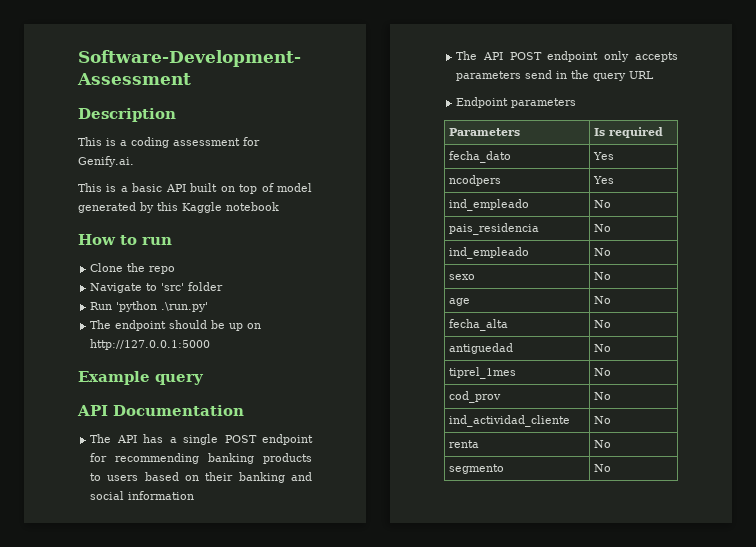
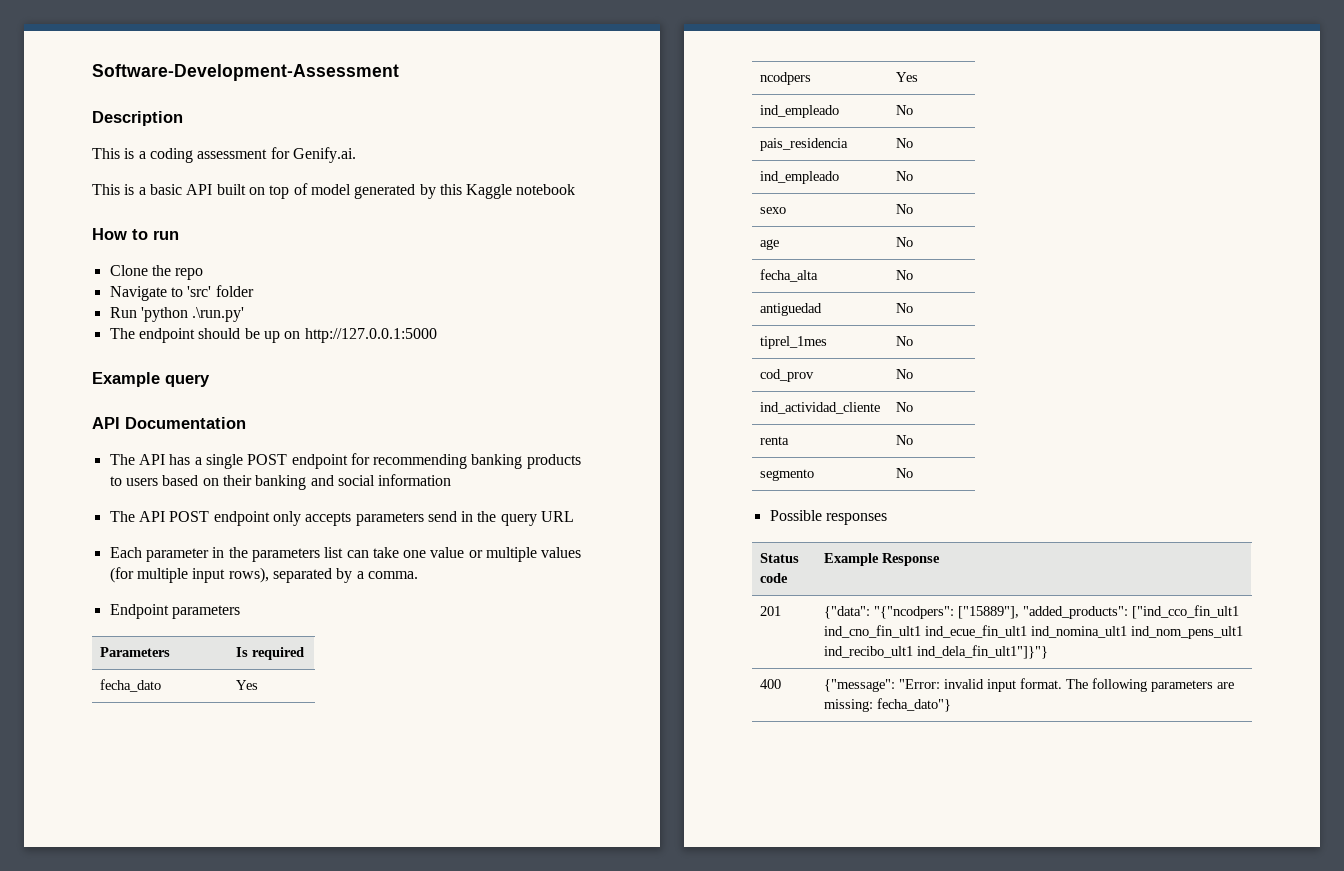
+ Each parameter in the parameters list can take one value or multiple values (for multiple input rows), separated by a comma.
+ Possible responses
+ Status code | Example Response
+ 201 | {"data": "{"ncodpers": ["15889"], "added_products": ["ind_cco_fin_ult1 ind_cno_fin_ult1 ind_ecue_fin_ult1 ind_nomina_ult1 ind_nom_pens_ult1 ind_recibo_ult1 ind_dela_fin_ult1"]}"}
+ 400 | {"message": "Error: invalid input format. The following parameters are missing: fecha_dato"}

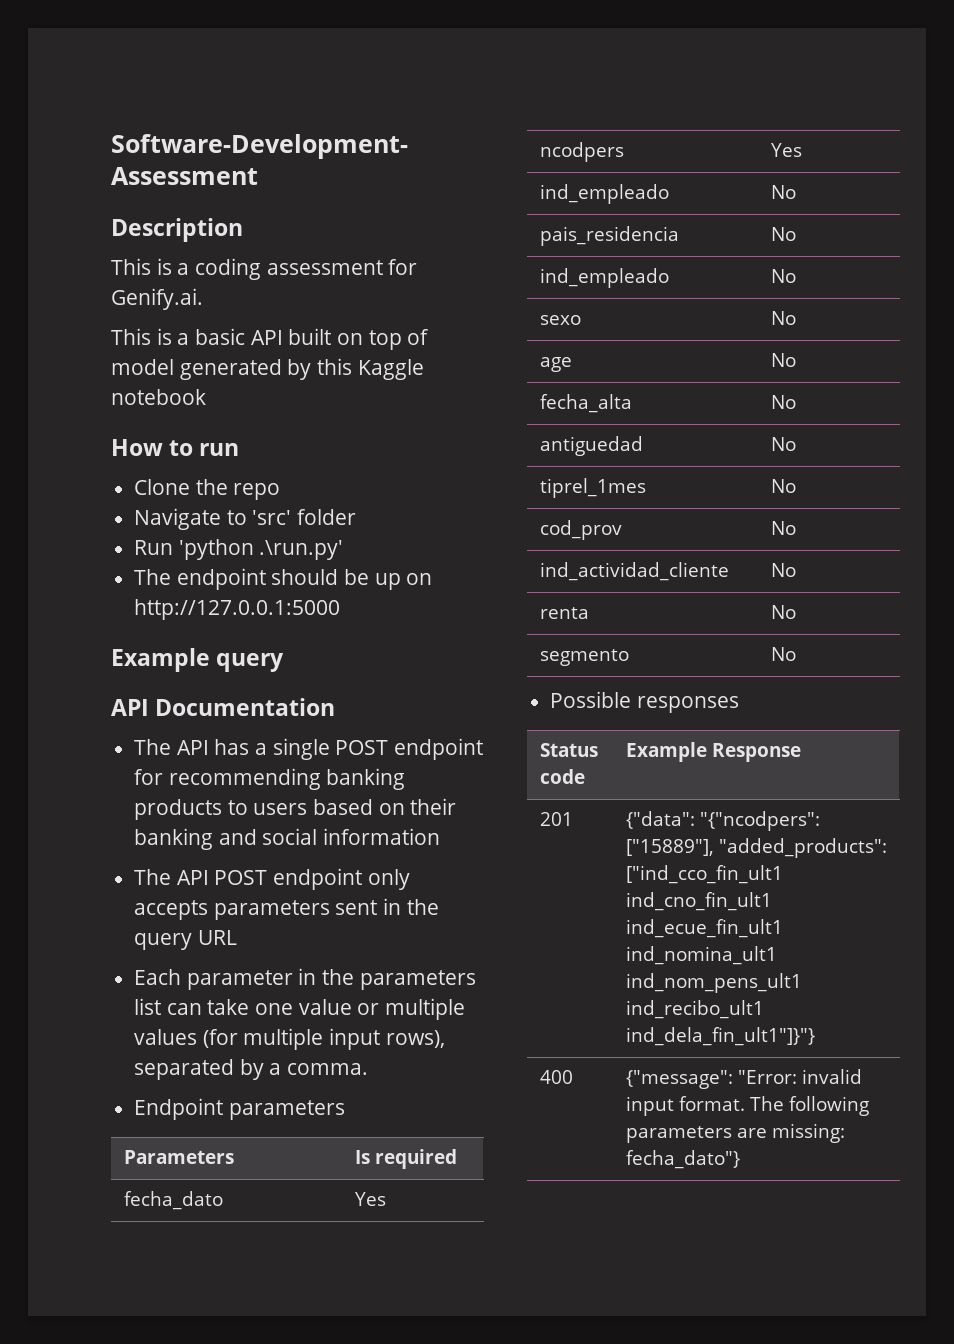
- The API POST endpoint only accepts parameters send in the query URL
+ The API POST endpoint only accepts parameters sent in the query URL

